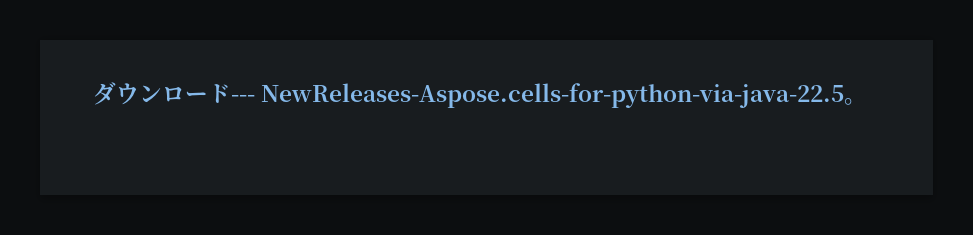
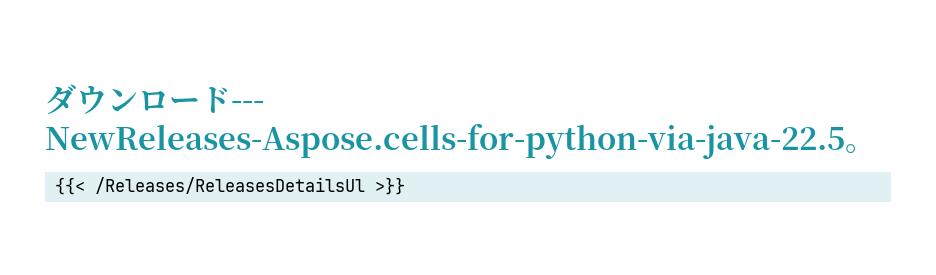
+ {{< /Releases/ReleasesDetailsUl >}}

